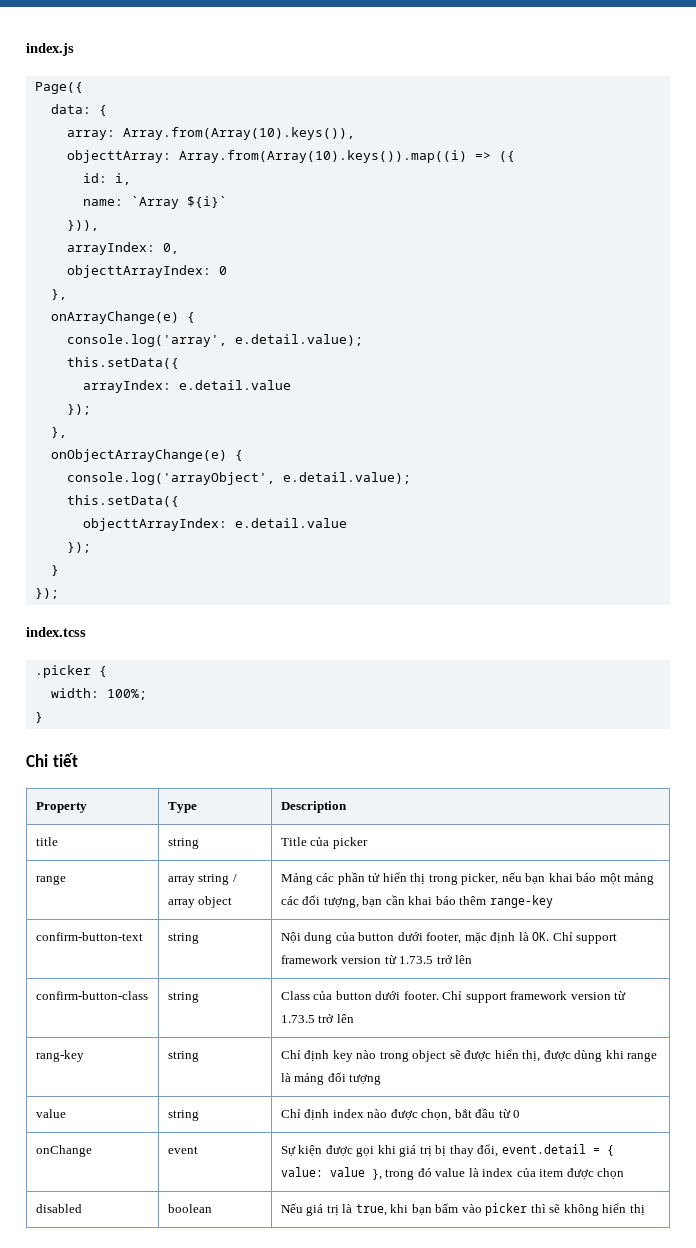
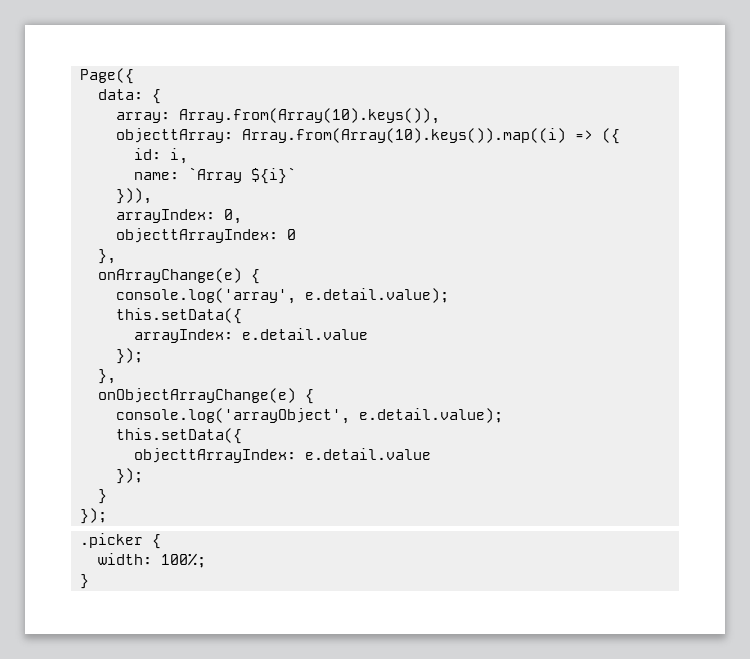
- index.js
- index.tcss
- Chi tiết
- Property | Type | Description
- title | string | Title của picker
- range | array string / array object | Mảng các phần tử hiển thị trong picker, nếu bạn khai báo một mảng các đối tượng, bạn cần khai báo thêm range-key
- confirm-button-text | string | Nội dung của button dưới footer, mặc định là OK. Chỉ support framework version từ 1.73.5 trở lên
- confirm-button-class | string | Class của button dưới footer. Chỉ support framework version từ 1.73.5 trở lên
- rang-key | string | Chỉ định key nào trong object sẽ được hiển thị, được dùng khi range là mảng đối tượng
- value | string | Chỉ định index nào được chọn, bắt đầu từ 0
- onChange | event | Sự kiện được gọi khi giá trị bị thay đổi, event.detail = { value: value }, trong đó value là index của item được chọn
- disabled | boolean | Nếu giá trị là true, khi bạn bấm vào picker thì sẽ không hiển thị

